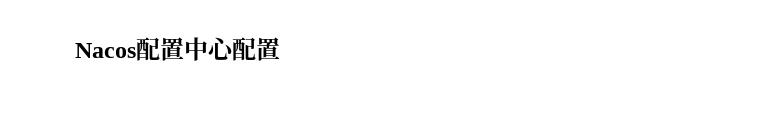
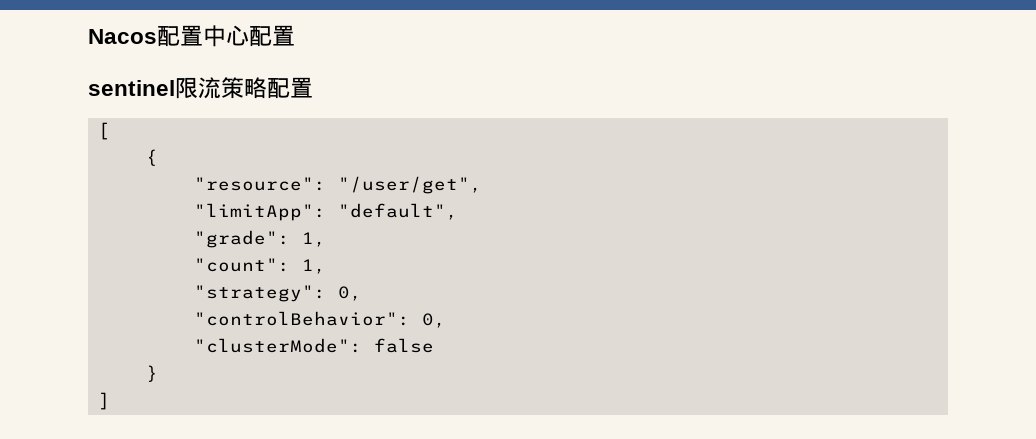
+ sentinel限流策略配置
+ [
+ {
+ "resource": "/user/get",
+ "limitApp": "default",
+ "grade": 1,
+ "count": 1,
+ "strategy": 0,
+ "controlBehavior": 0,
+ "clusterMode": false
+ }
+ ]

